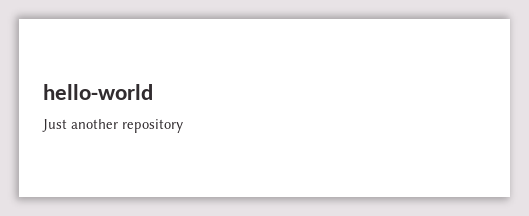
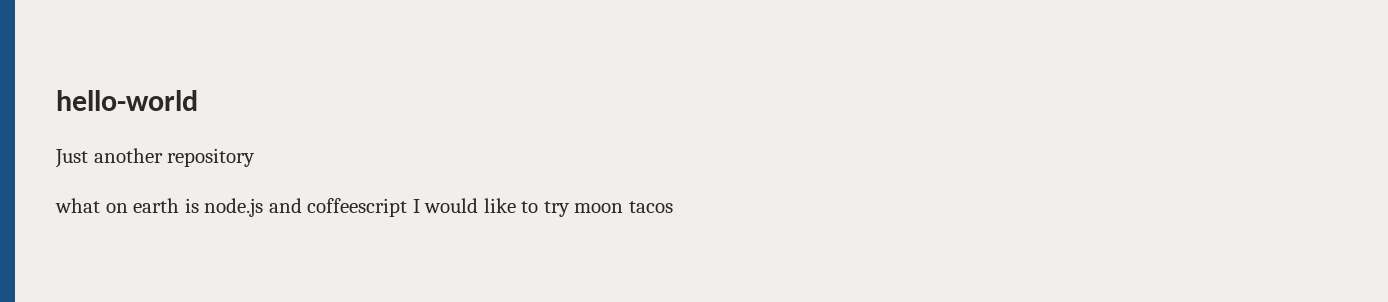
+ what on earth is node.js and coffeescript I would like to try moon tacos

